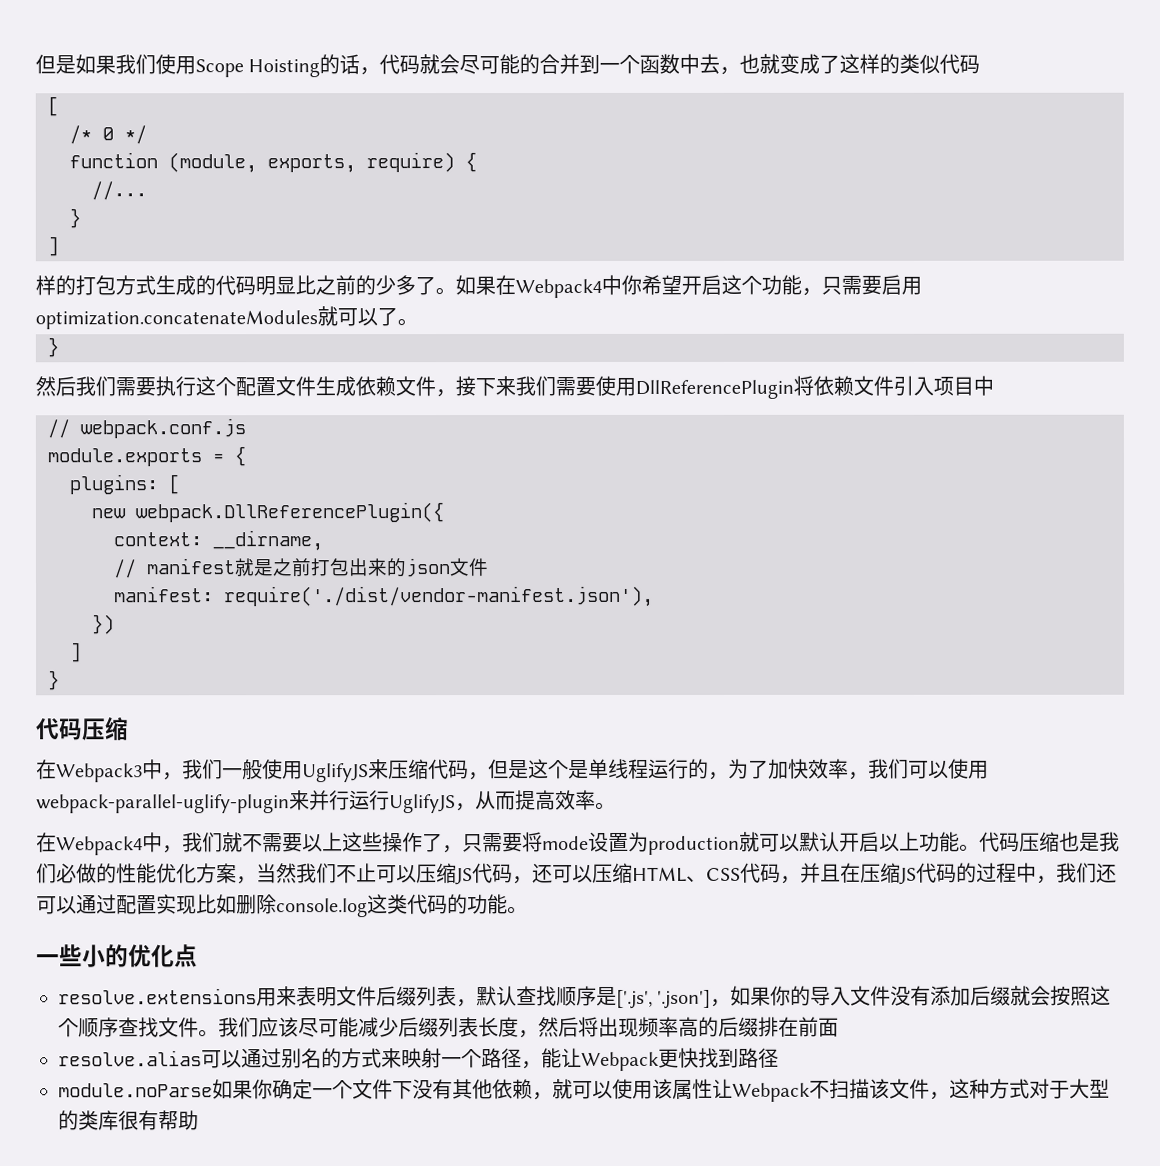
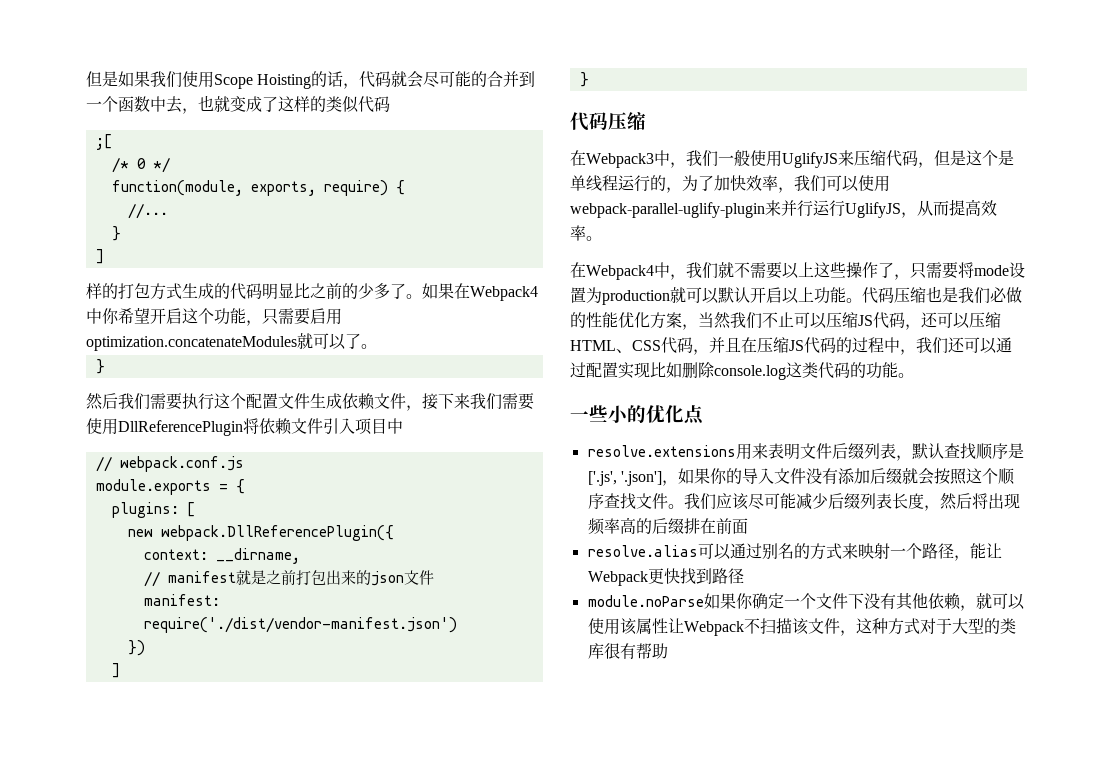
  但是如果我们使用Scope Hoisting的话，代码就会尽可能的合并到一个函数中去，也就变成了这样的类似代码
- [
+ ;[
- function (module, exports, require) {
+ function(module, exports, require) {
- manifest: require('./dist/vendor-manifest.json'),
+ manifest: require('./dist/vendor-manifest.json')

